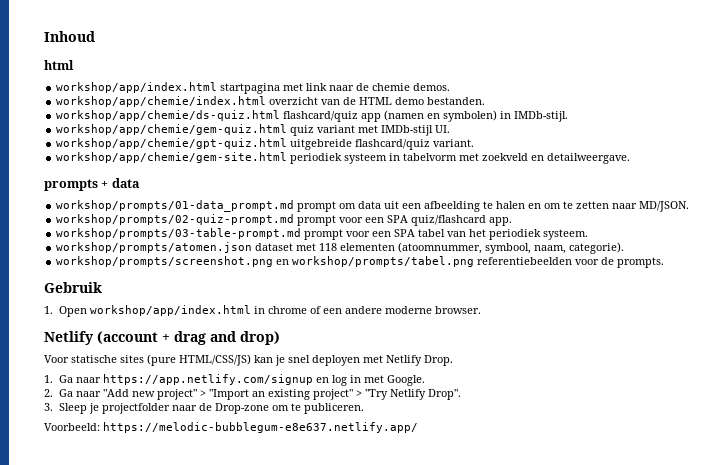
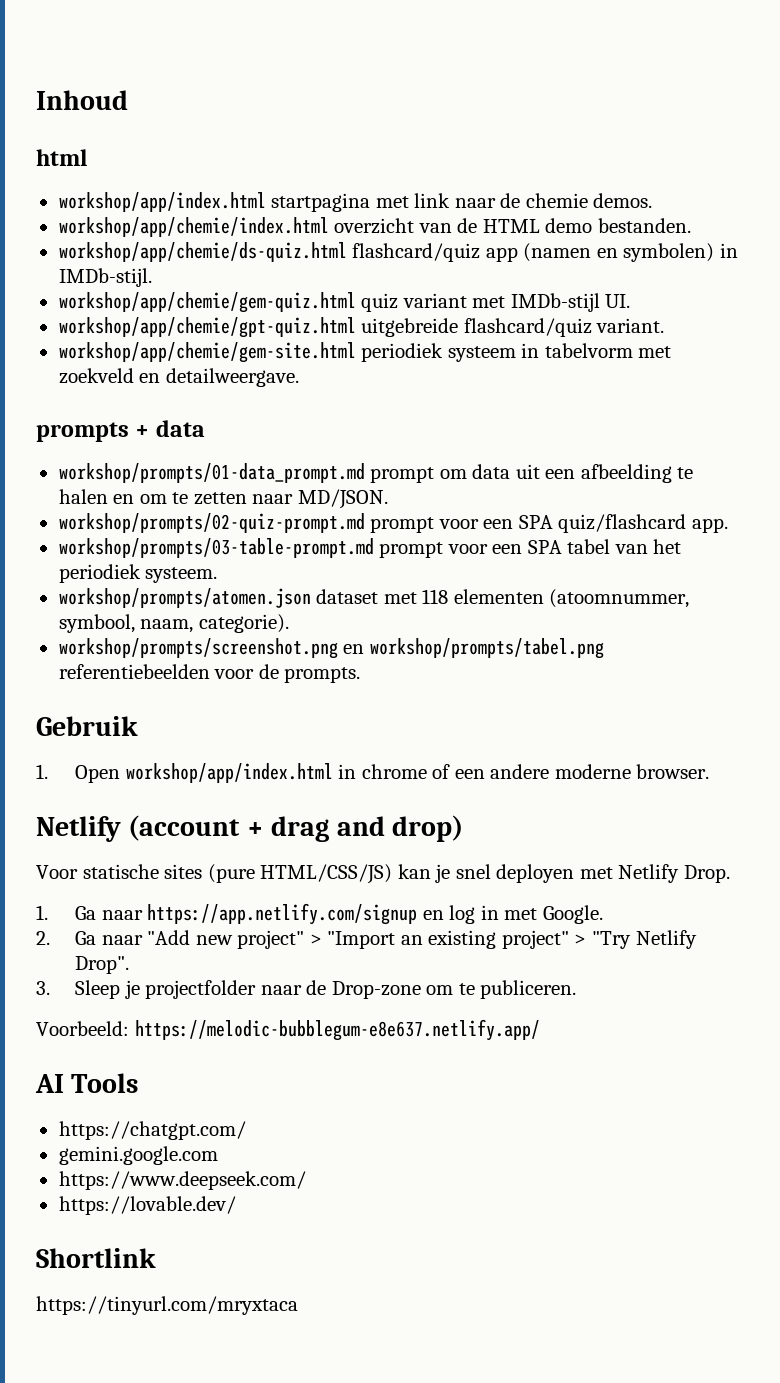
+ AI Tools
+ https://chatgpt.com/
+ gemini.google.com
+ https://www.deepseek.com/
+ https://lovable.dev/
+ Shortlink
+ https://tinyurl.com/mryxtaca

